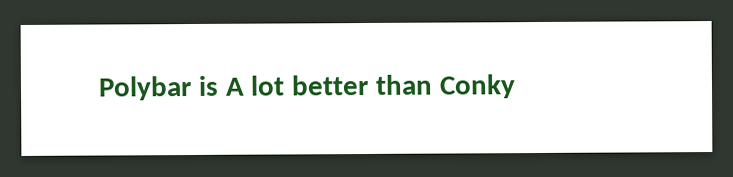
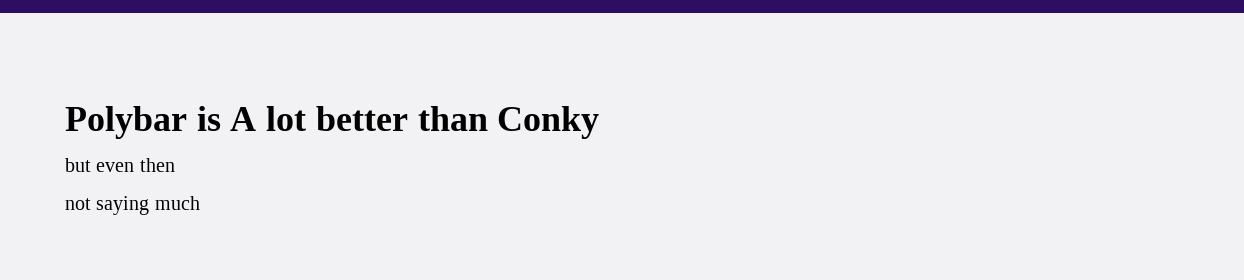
+ but even then
+ not saying much

